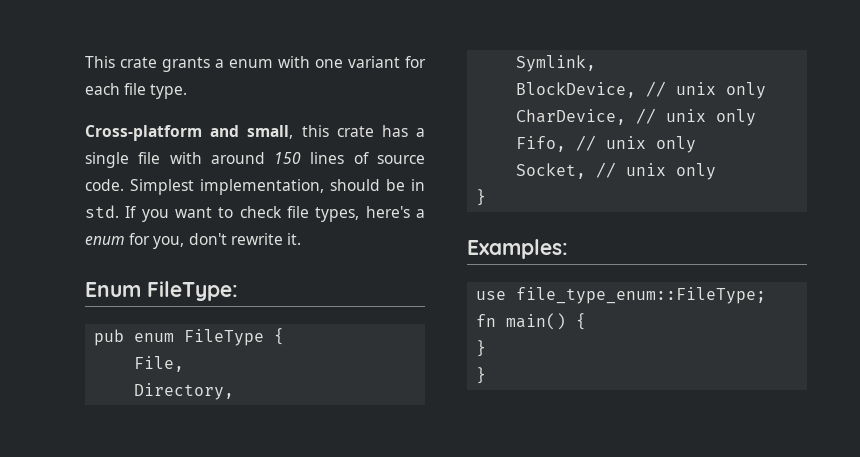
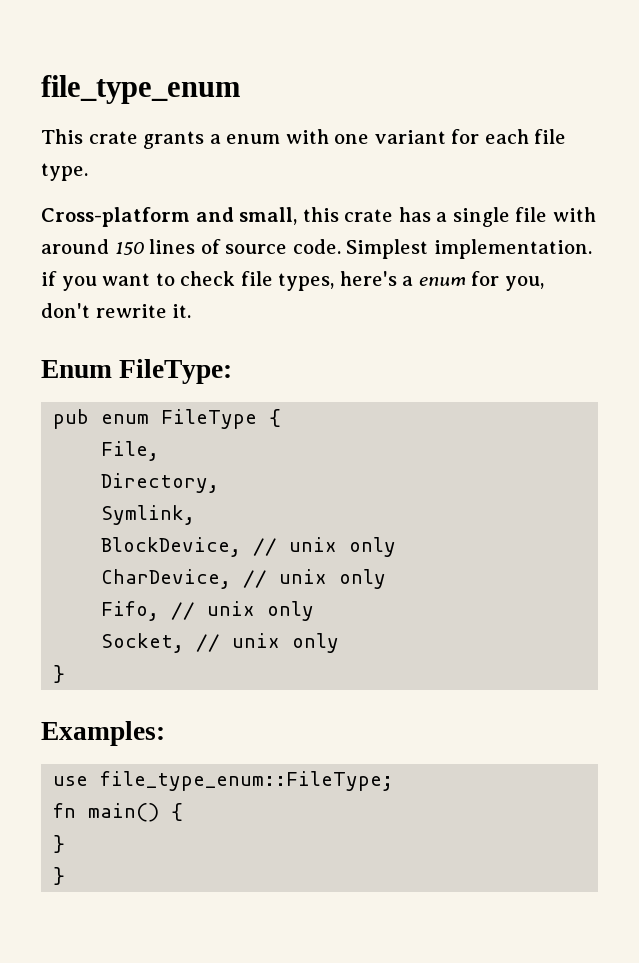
+ file_type_enum
- Simplest implementation, should be in std. If you want to check file types, here's a enum for you, don't rewrite it.
+ Simplest implementation. if you want to check file types, here's a enum for you, don't rewrite it.

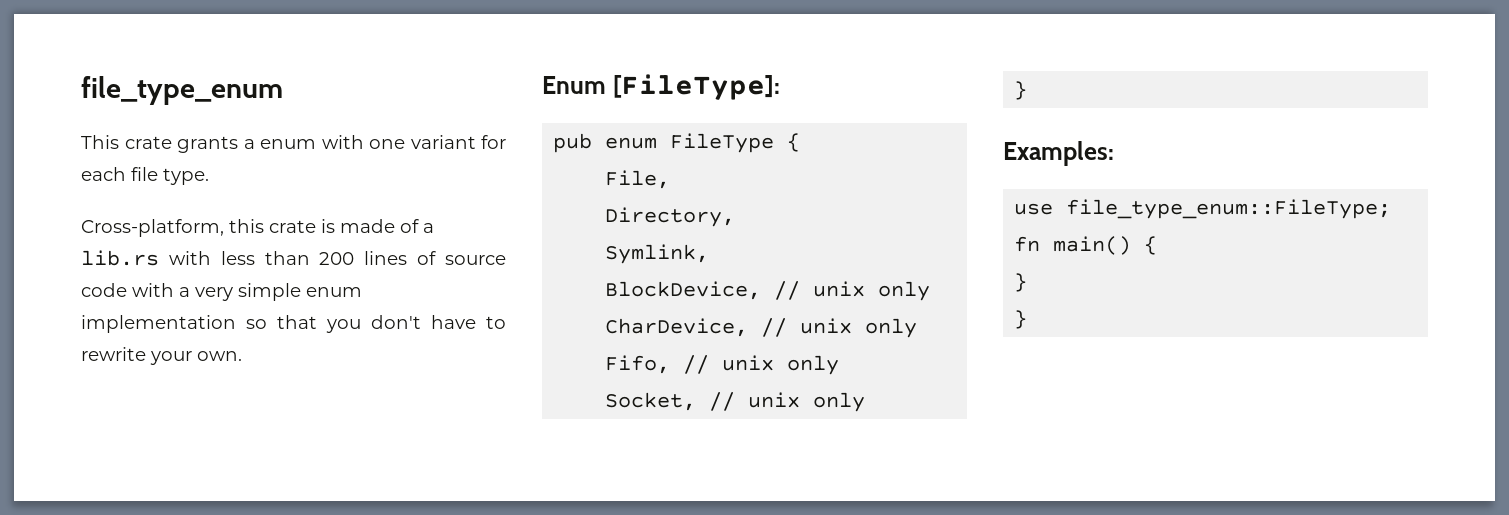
- Cross-platform and small, this crate has a single file with around 150 lines of source code. Simplest implementation. if you want to check file types, here's a enum for you, don't rewrite it.
+ Cross-platform, this crate is made of a lib.rs with less than 200 lines of source code with a very simple enum implementation so that you don't have to rewrite your own.
- Enum FileType:
+ Enum [FileType]:

